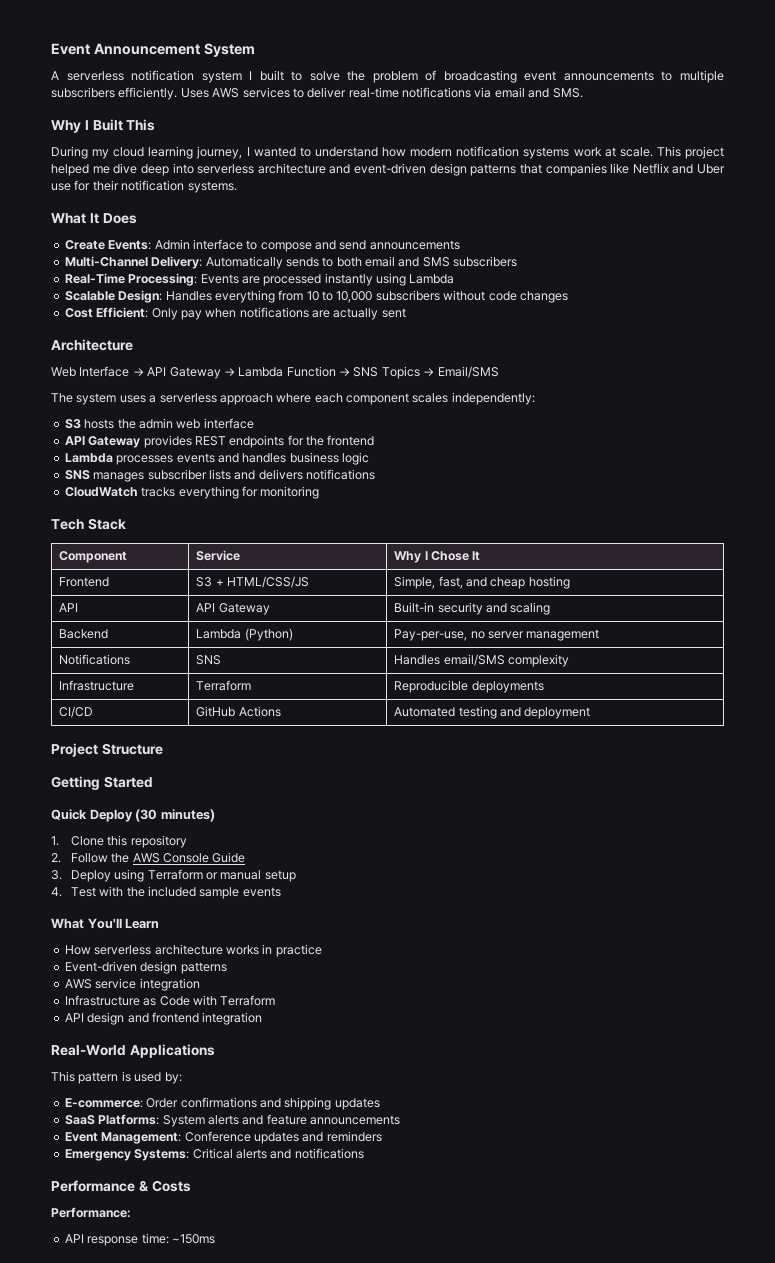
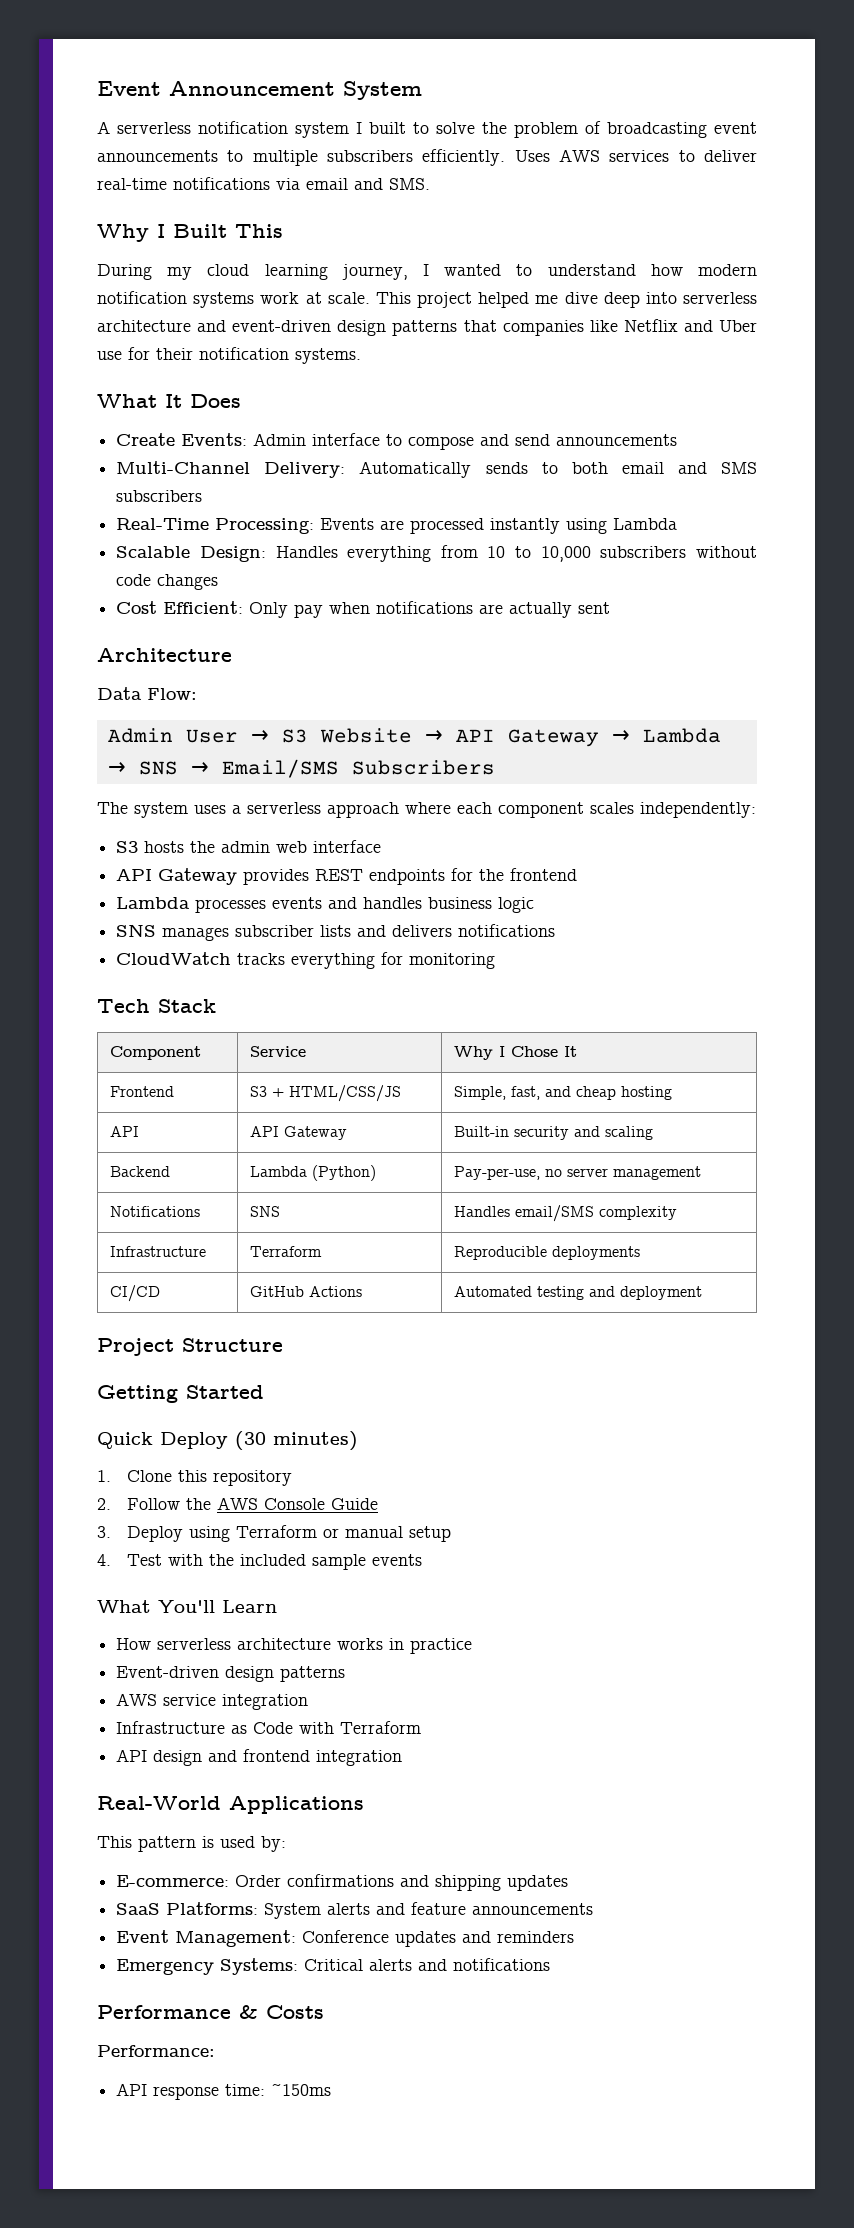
- Web Interface → API Gateway → Lambda Function → SNS Topics → Email/SMS
+ Data Flow:
+ Admin User → S3 Website → API Gateway → Lambda → SNS → Email/SMS Subscribers

